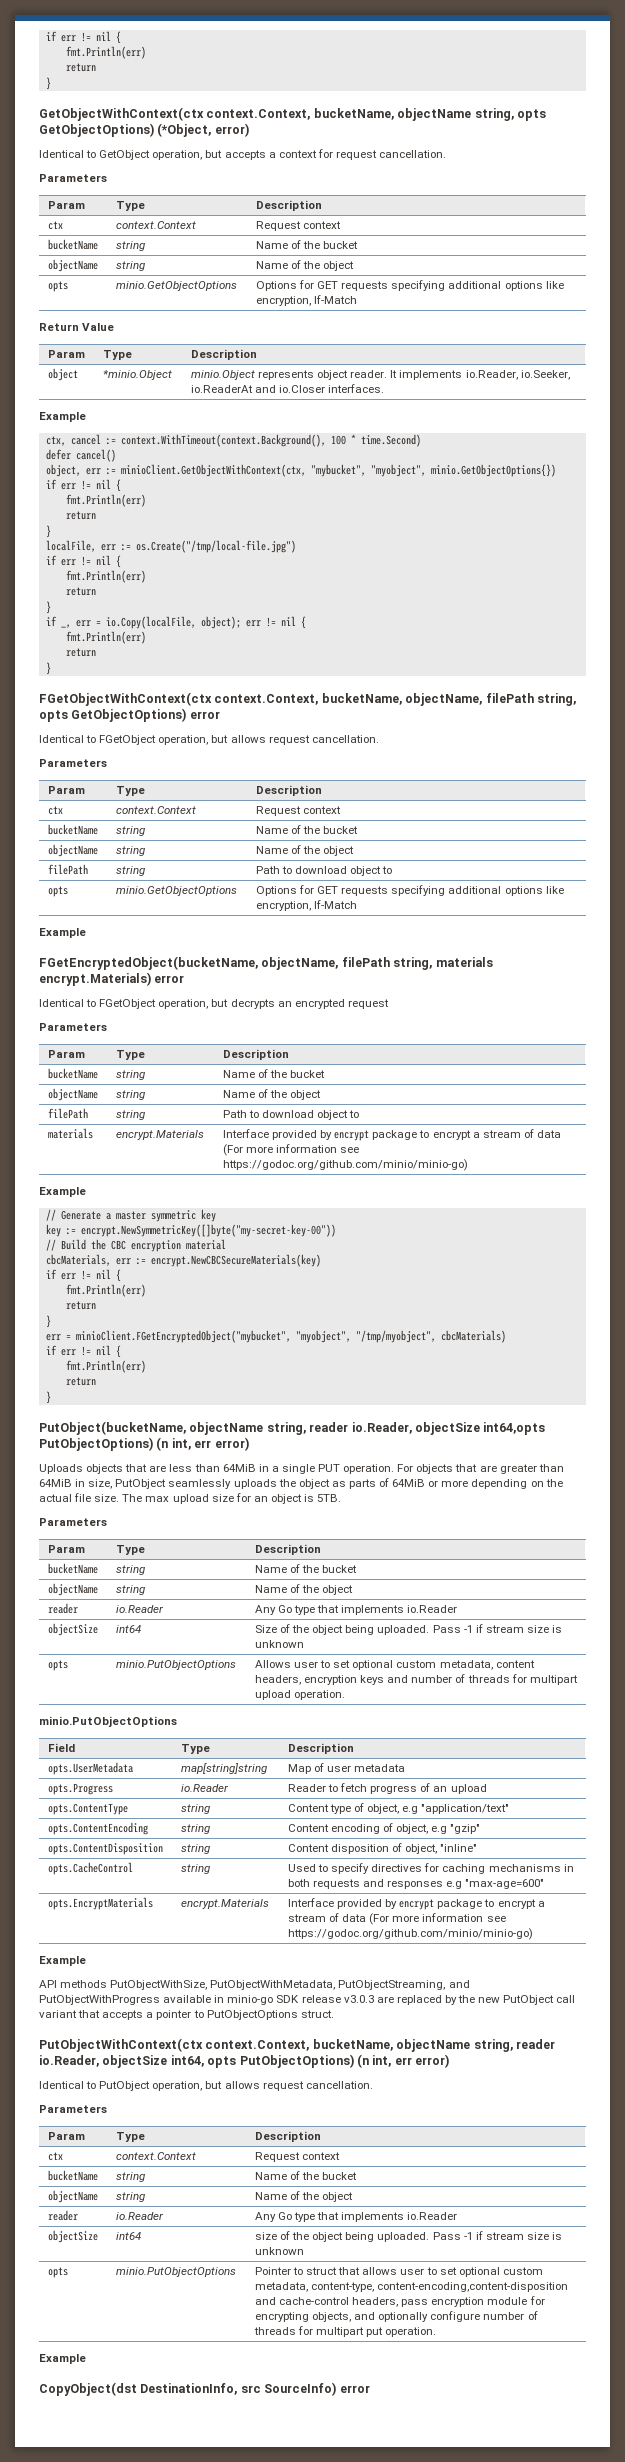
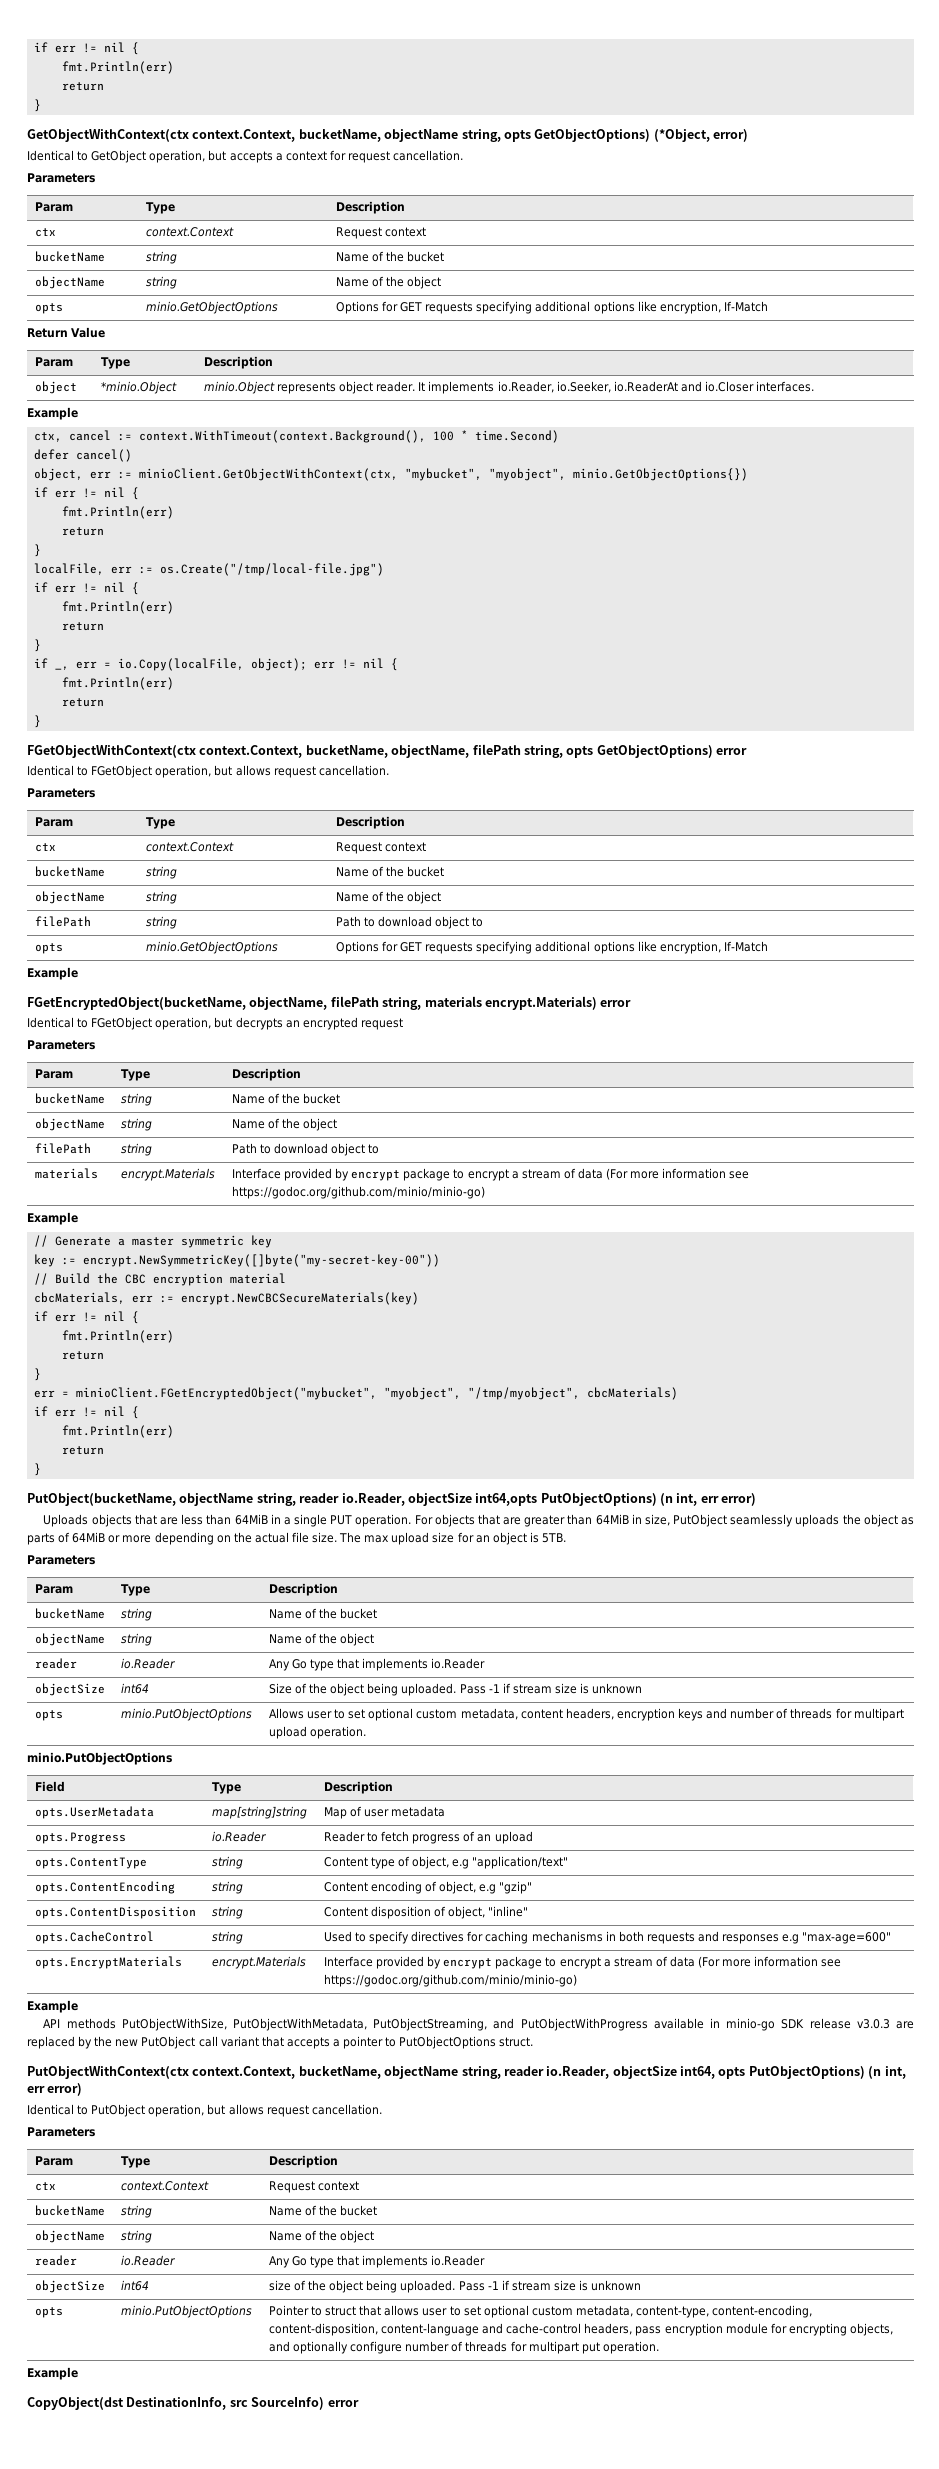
- opts | minio.PutObjectOptions | Pointer to struct that allows user to set optional custom metadata, content-type, content-encoding,content-disposition and cache-control headers, pass encryption module for encrypting objects, and optionally configure number of threads for multipart put operation.
+ opts | minio.PutObjectOptions | Pointer to struct that allows user to set optional custom metadata, content-type, content-encoding, content-disposition, content-language and cache-control headers, pass encryption module for encrypting objects, and optionally configure number of threads for multipart put operation.

